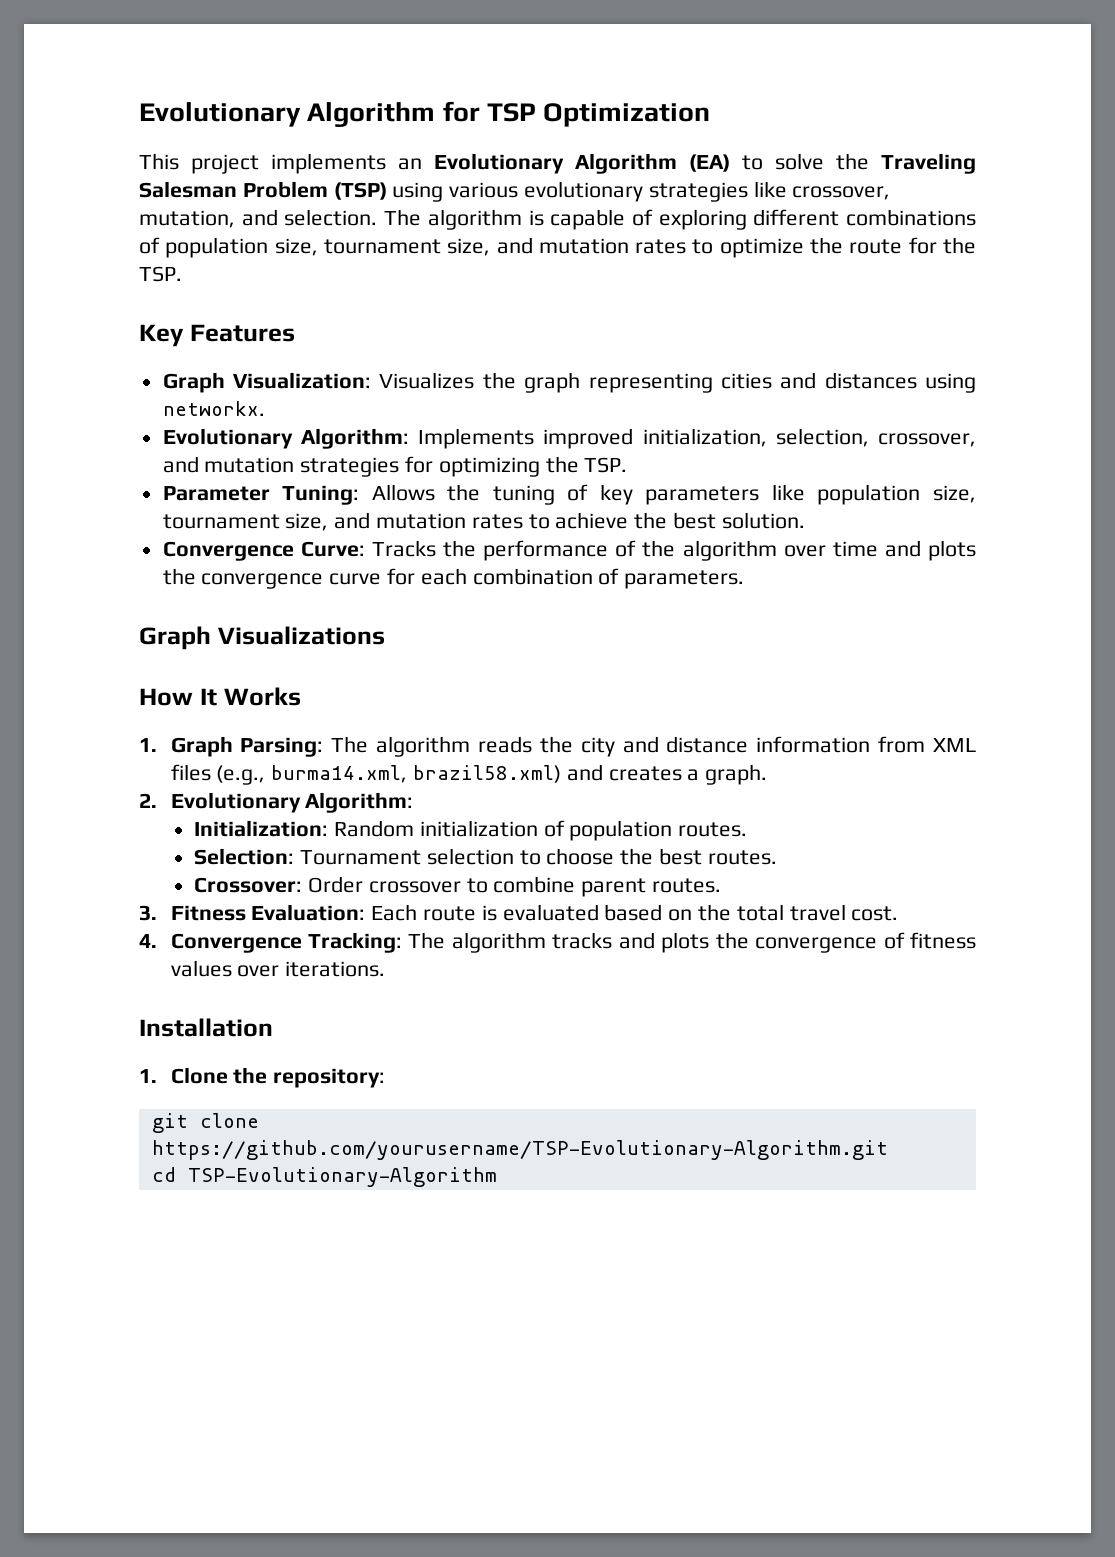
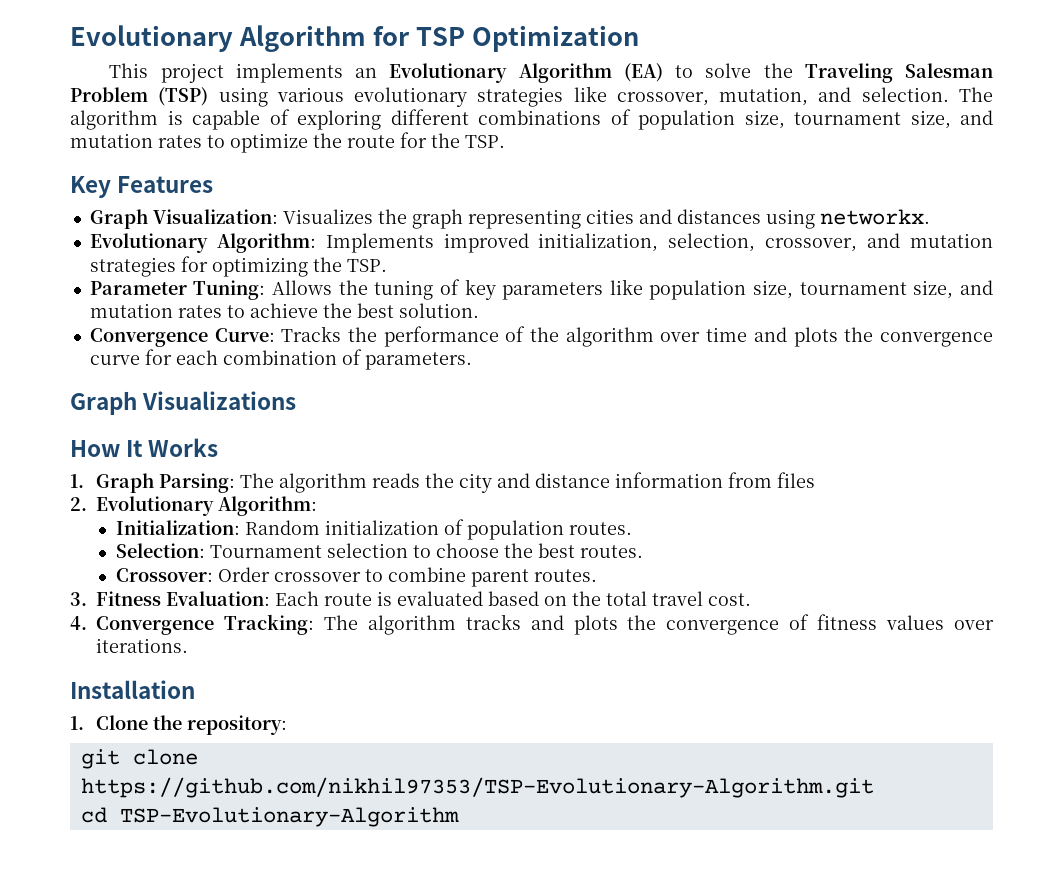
- 1. Graph Parsing: The algorithm reads the city and distance information from XML files (e.g., burma14.xml, brazil58.xml) and creates a graph.
+ 1. Graph Parsing: The algorithm reads the city and distance information from files
- git clone https://github.com/yourusername/TSP-Evolutionary-Algorithm.git
+ git clone https://github.com/nikhil97353/TSP-Evolutionary-Algorithm.git

